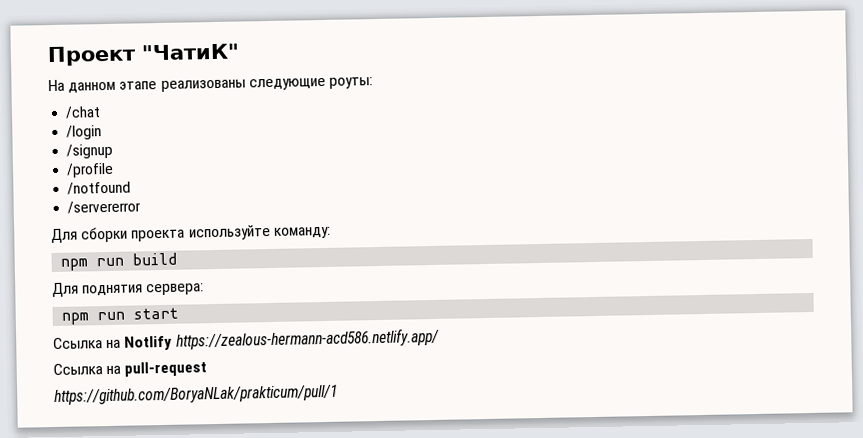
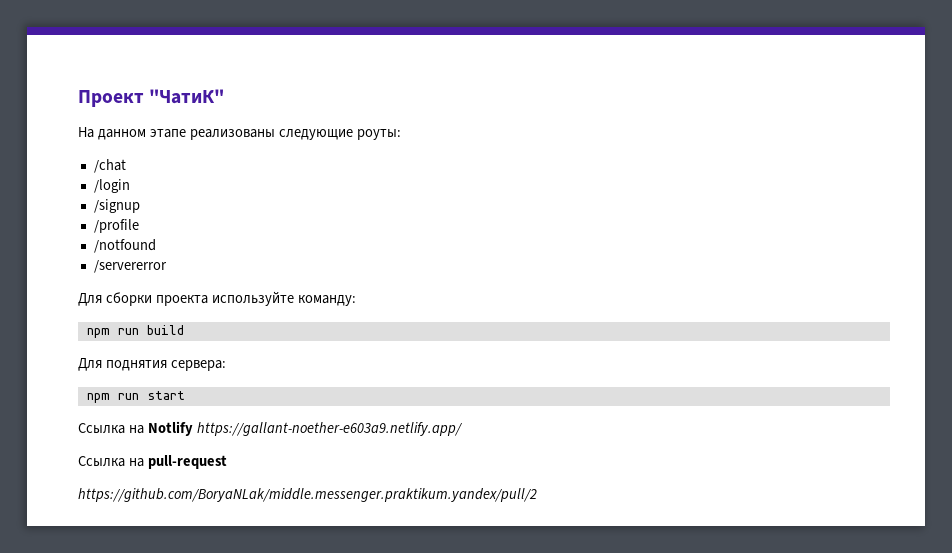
- Ссылка на Notlify https://zealous-hermann-acd586.netlify.app/
+ Ссылка на Notlify https://gallant-noether-e603a9.netlify.app/
- https://github.com/BoryaNLak/prakticum/pull/1
+ https://github.com/BoryaNLak/middle.messenger.praktikum.yandex/pull/2

